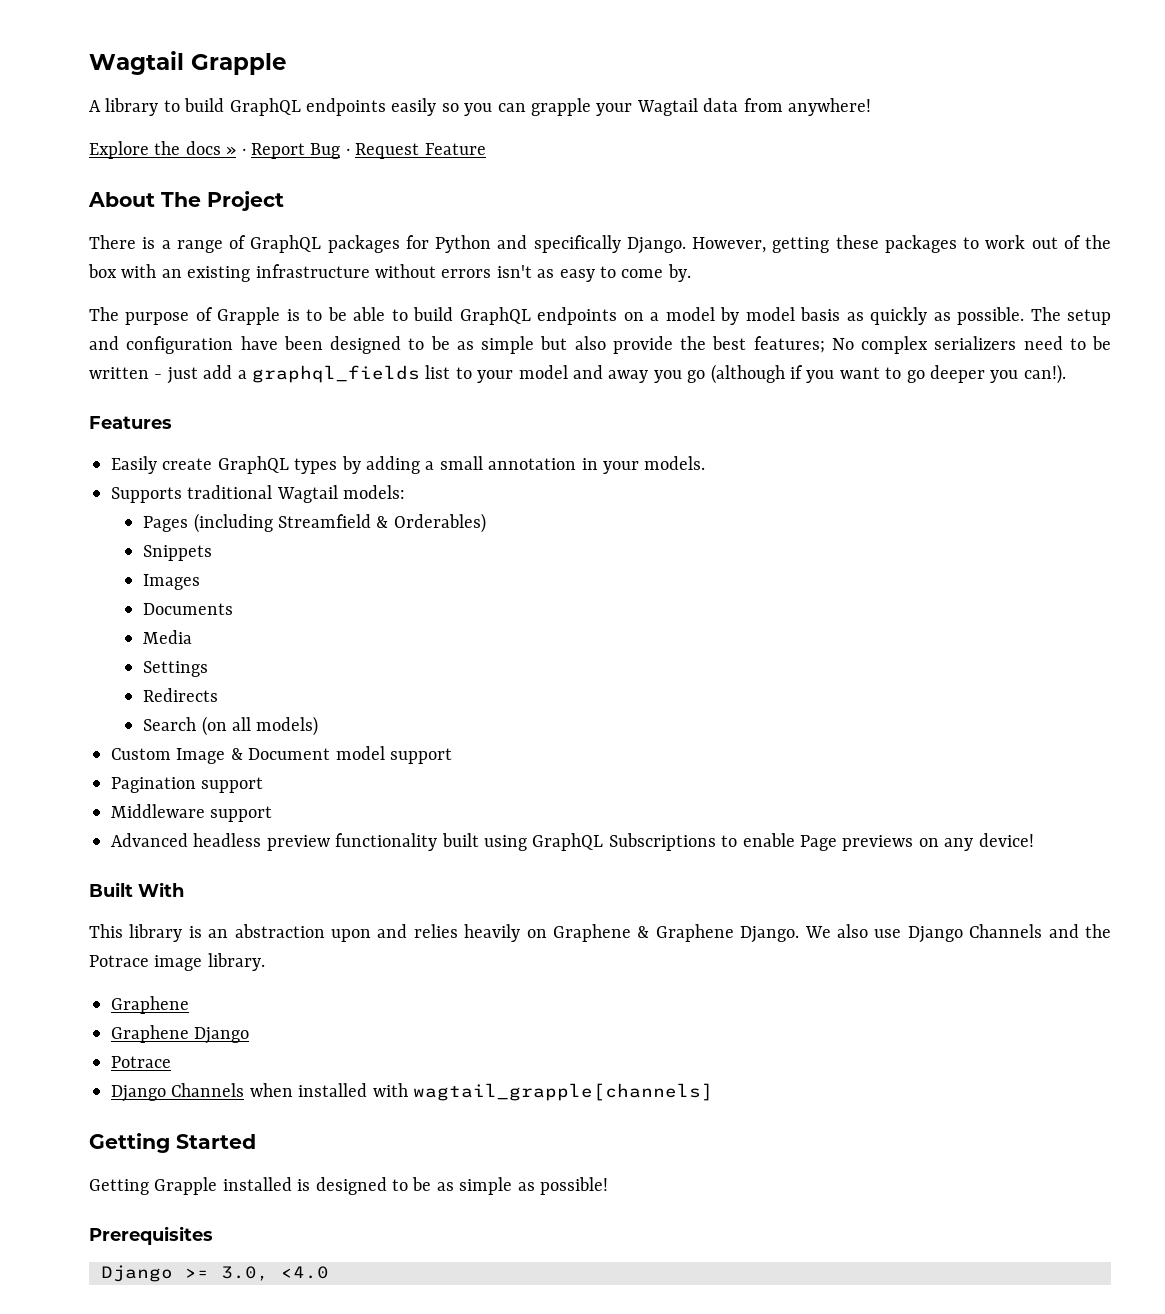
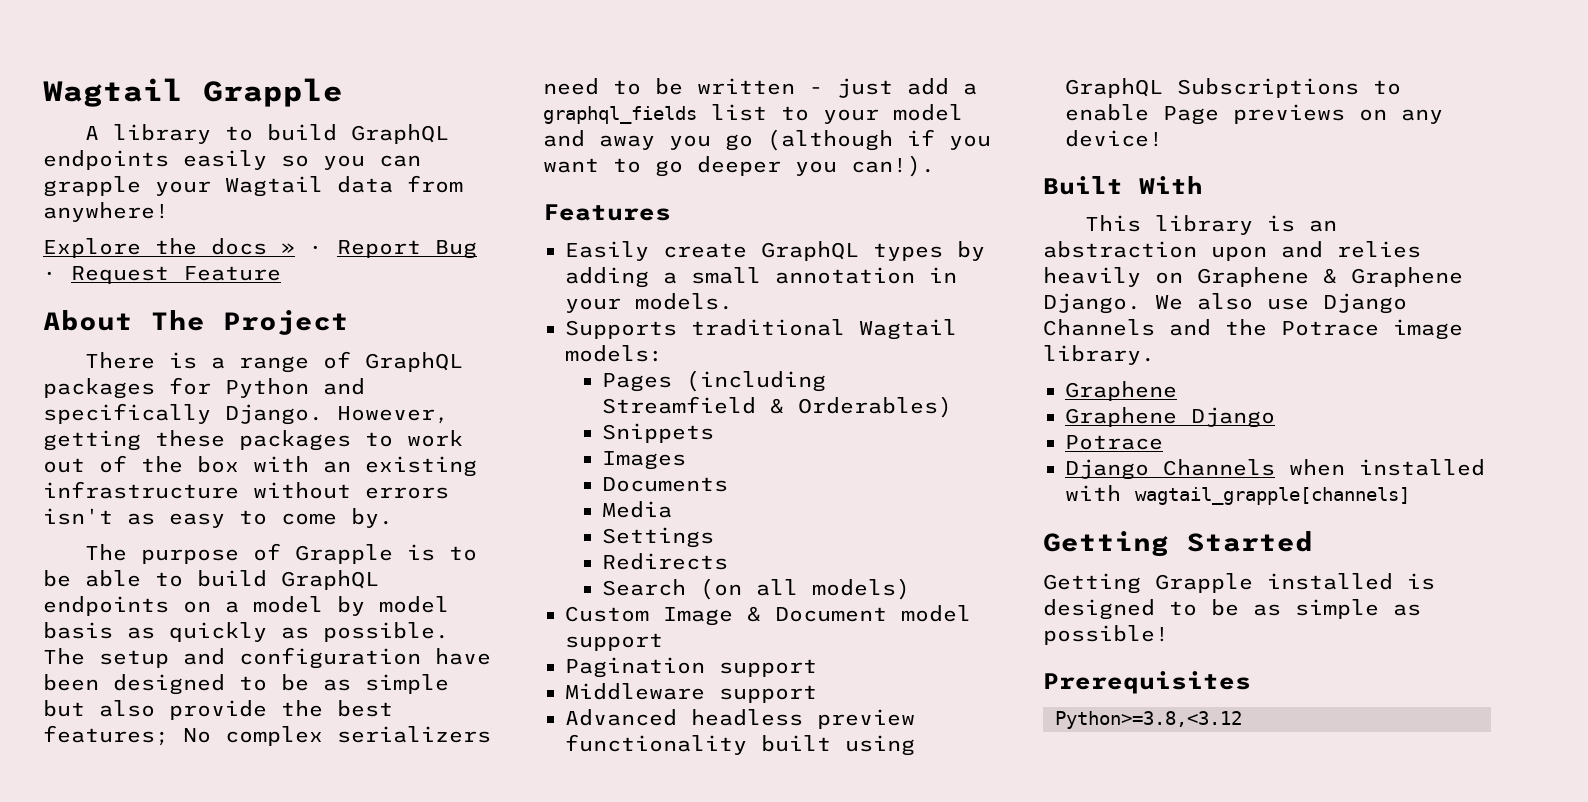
- Django >= 3.0, <4.0
+ Python>=3.8,<3.12

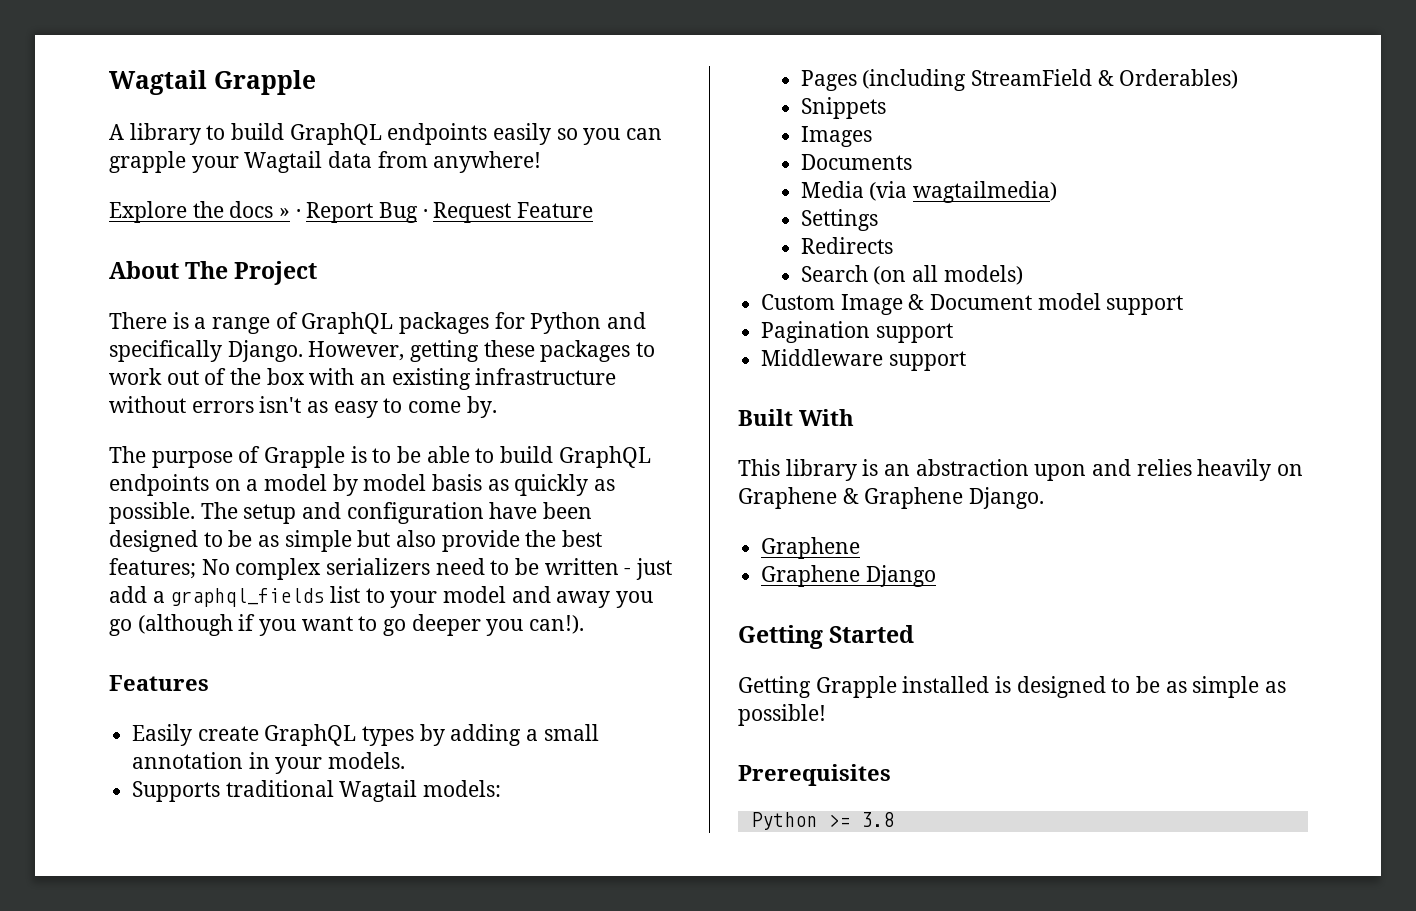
- Pages (including Streamfield & Orderables)
+ Pages (including StreamField & Orderables)
- Media
+ Media (via wagtailmedia)
- Advanced headless preview functionality built using GraphQL Subscriptions to enable Page previews on any device!
- This library is an abstraction upon and relies heavily on Graphene & Graphene Django. We also use Django Channels and the Potrace image library.
+ This library is an abstraction upon and relies heavily on Graphene & Graphene Django.
  Graphene
  Graphene Django
- Potrace
- Django Channels when installed with wagtail_grapple[channels]
- Python>=3.8,<3.12
+ Python >= 3.8

